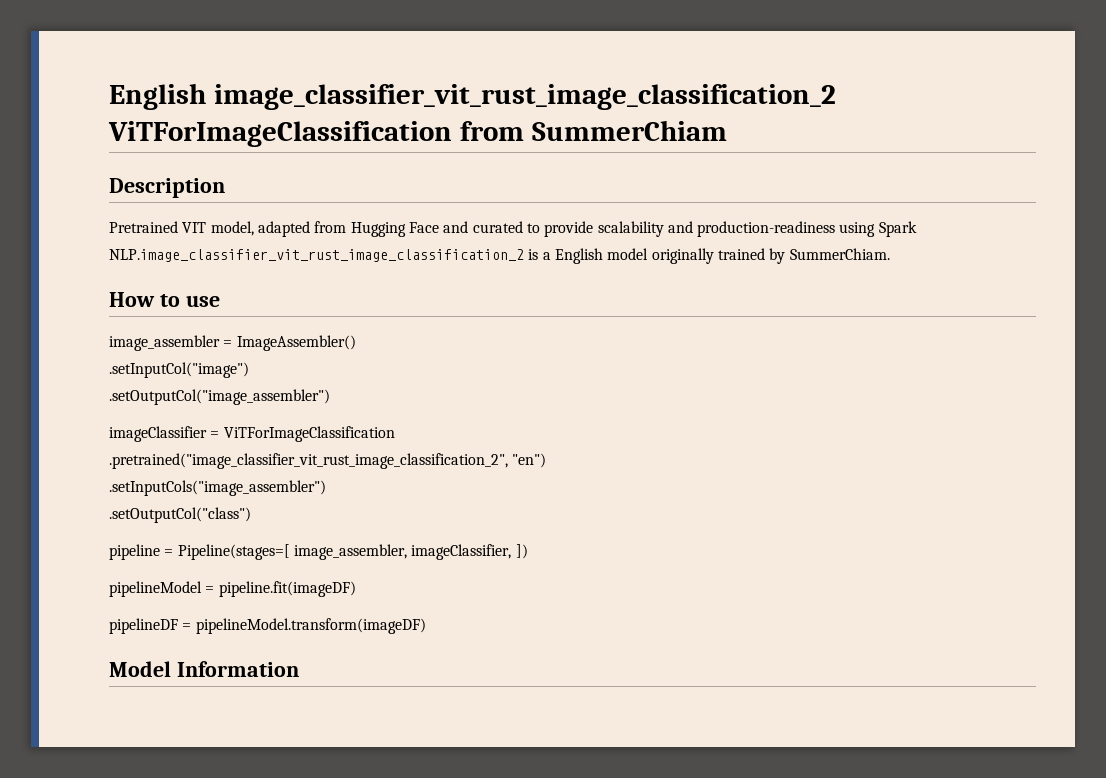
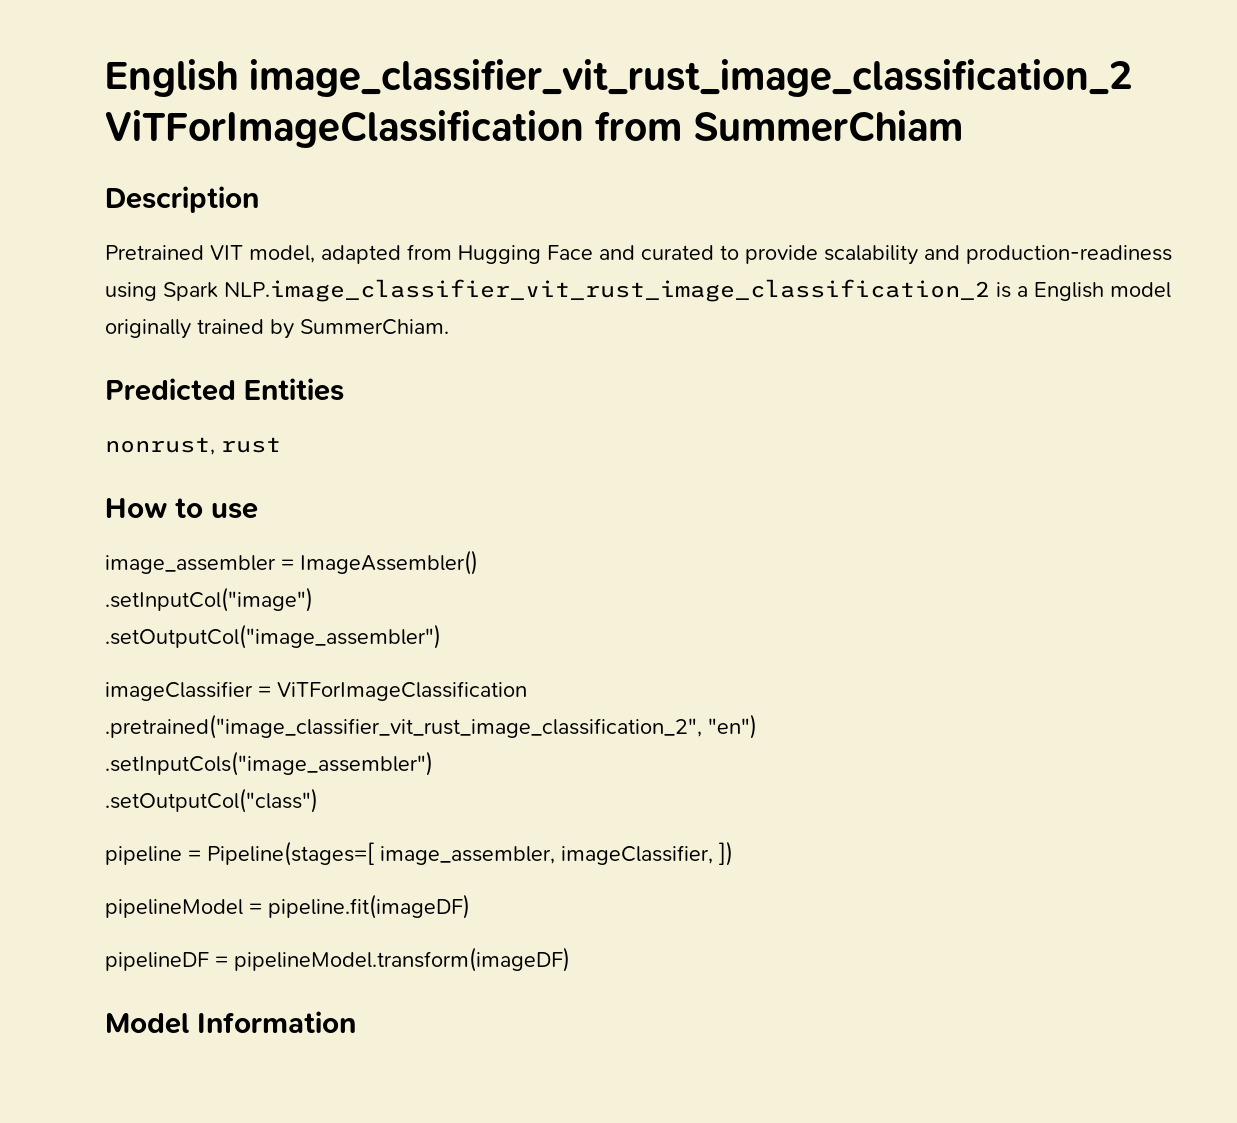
+ Predicted Entities
+ nonrust, rust

